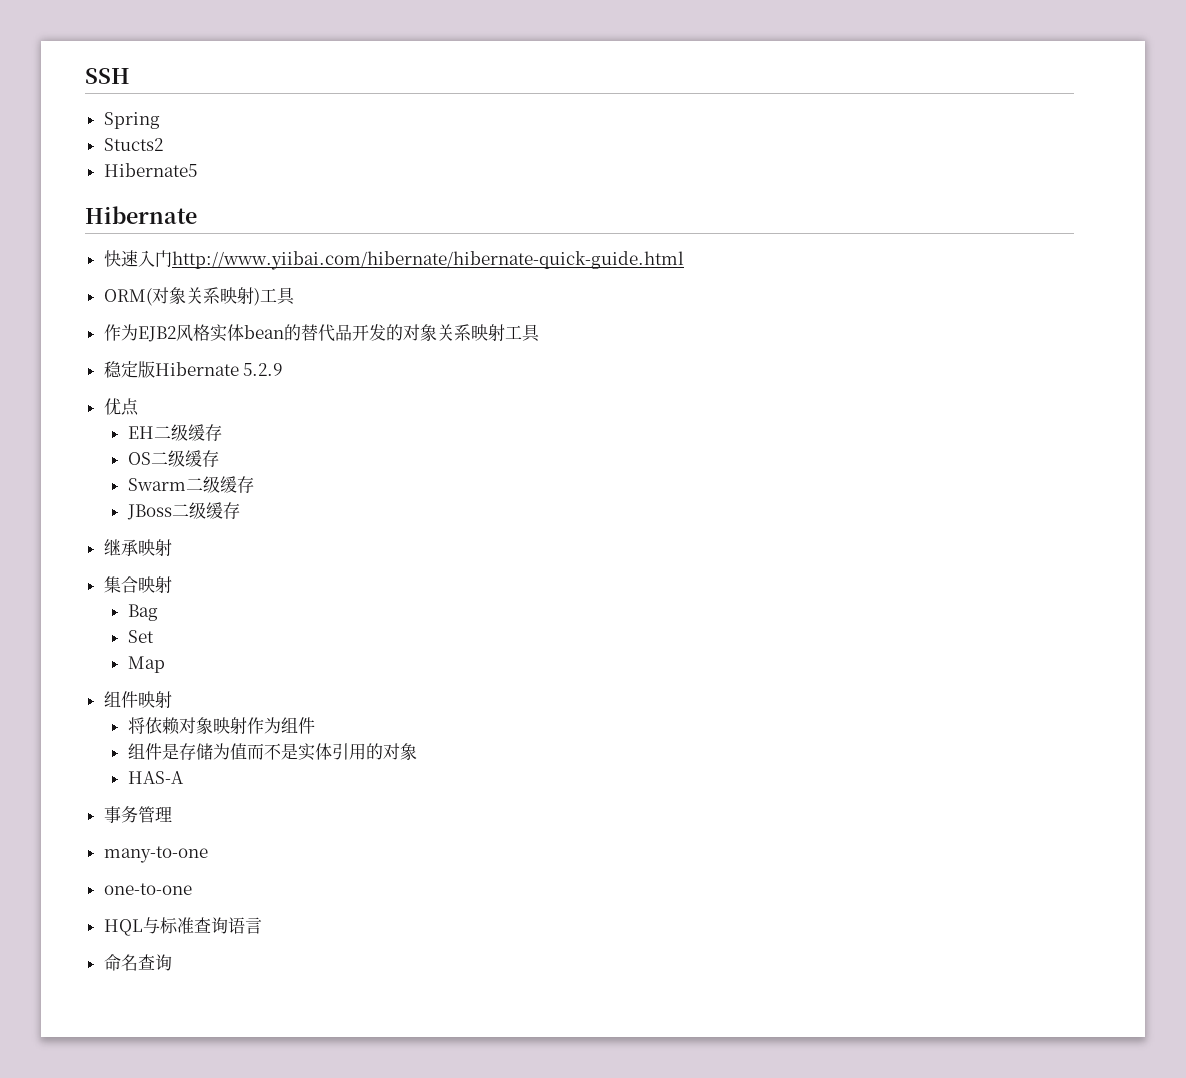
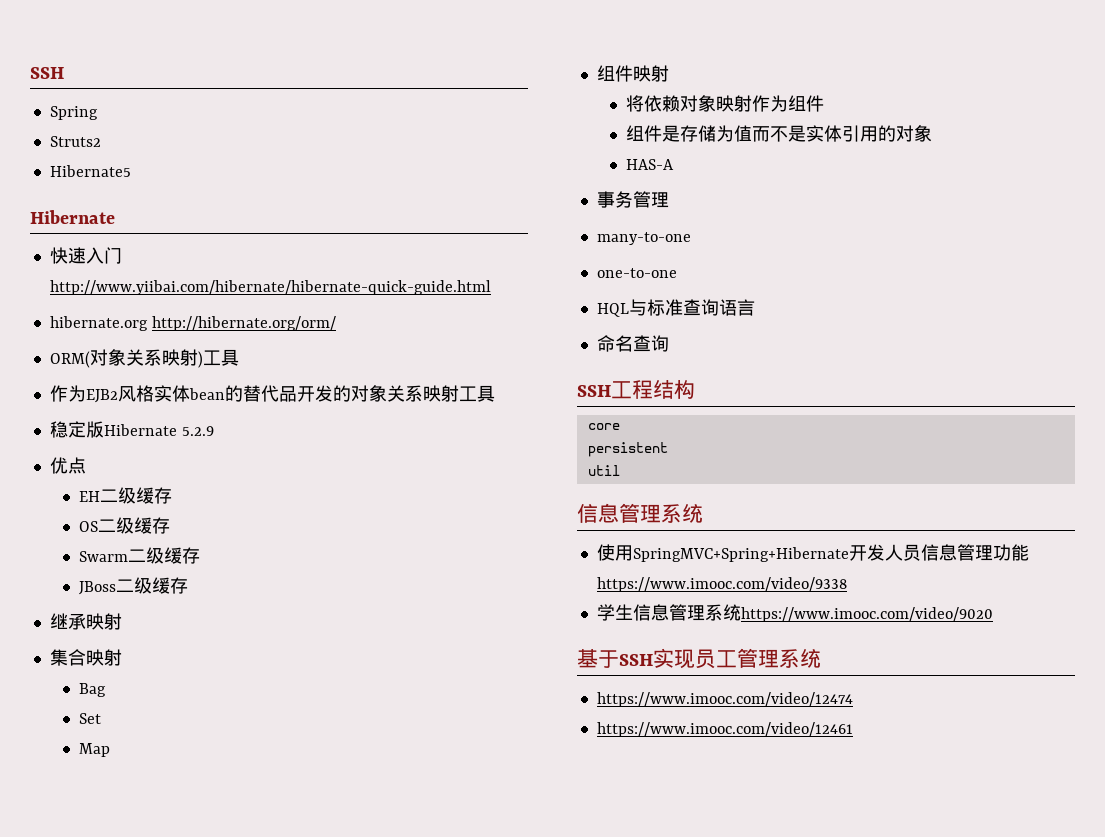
- Stucts2
+ Struts2
+ hibernate.org http://hibernate.org/orm/
+ SSH工程结构
+ core
+ persistent
+ util
+ 信息管理系统
+ 使用SpringMVC+Spring+Hibernate开发人员信息管理功能https://www.imooc.com/video/9338
+ 学生信息管理系统https://www.imooc.com/video/9020
+ 基于SSH实现员工管理系统
+ https://www.imooc.com/video/12474
+ https://www.imooc.com/video/12461

